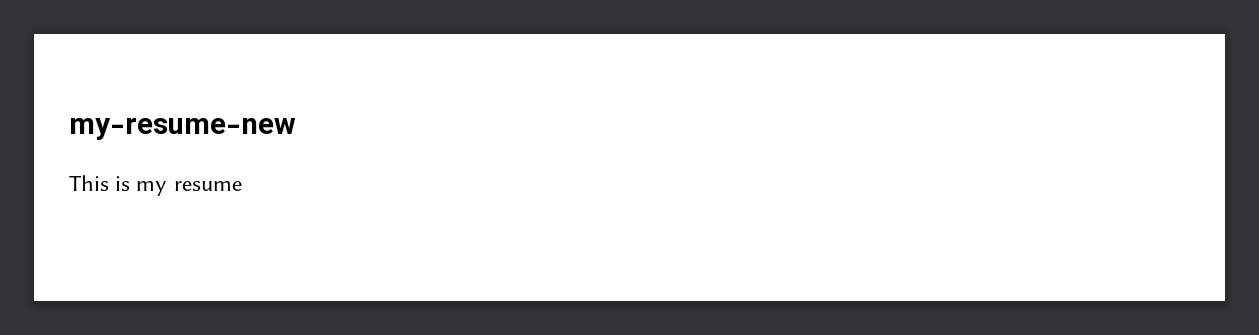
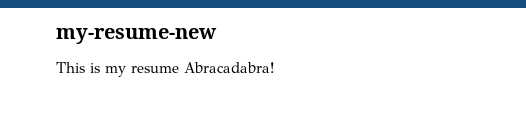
- This is my resume
+ This is my resume Abracadabra!

